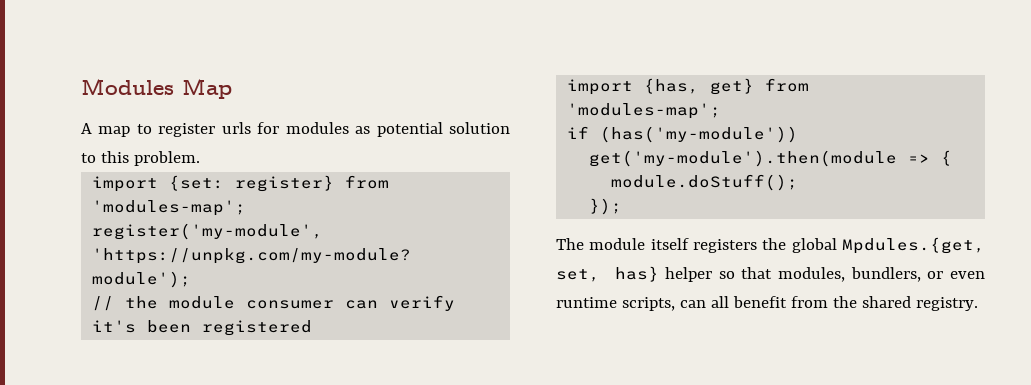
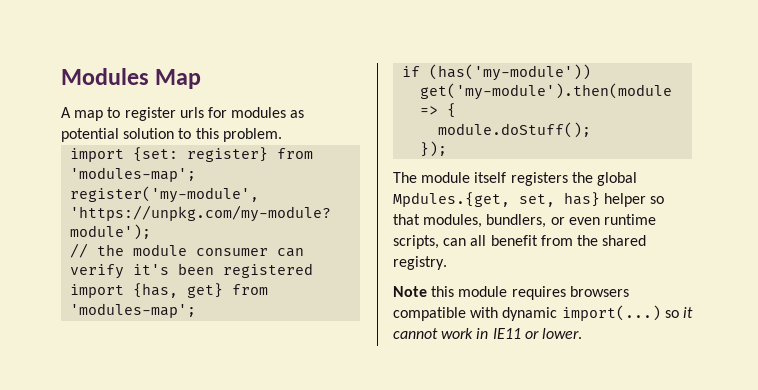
+ Note this module requires browsers compatible with dynamic import(...) so it cannot work in IE11 or lower.

